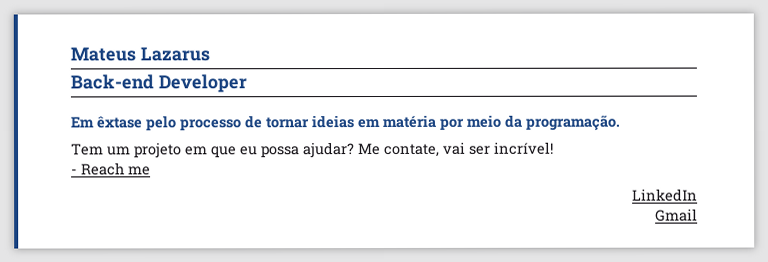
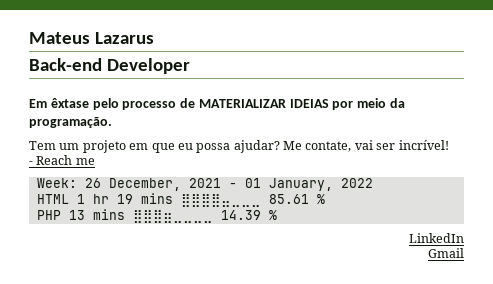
- Em êxtase pelo processo de tornar ideias em matéria por meio da programação.
+ Em êxtase pelo processo de MATERIALIZAR IDEIAS por meio da programação.
+ Week: 26 December, 2021 - 01 January, 2022
+ HTML 1 hr 19 mins ⣿⣿⣿⣿⣤⣀⣀⣀ 85.61 %
+ PHP 13 mins ⣿⣿⣿⣶⣀⣀⣀⣀ 14.39 %

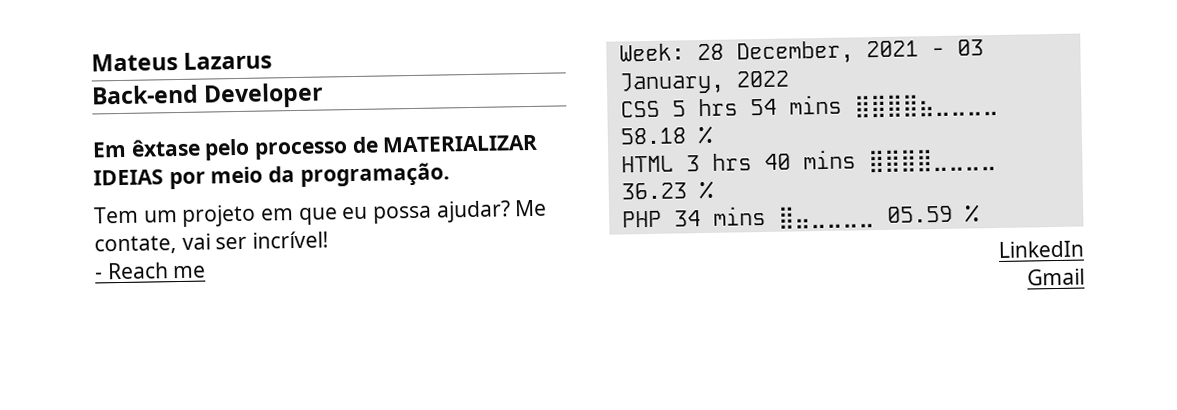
- Week: 26 December, 2021 - 01 January, 2022
+ Week: 28 December, 2021 - 03 January, 2022
- HTML 1 hr 19 mins ⣿⣿⣿⣿⣤⣀⣀⣀ 85.61 %
- PHP 13 mins ⣿⣿⣿⣶⣀⣀⣀⣀ 14.39 %
+ CSS 5 hrs 54 mins ⣿⣿⣿⣿⣦⣀⣀⣀⣀ 58.18 %
+ HTML 3 hrs 40 mins ⣿⣿⣿⣿⣀⣀⣀⣀ 36.23 %
+ PHP 34 mins ⣿⣤⣀⣀⣀⣀ 05.59 %

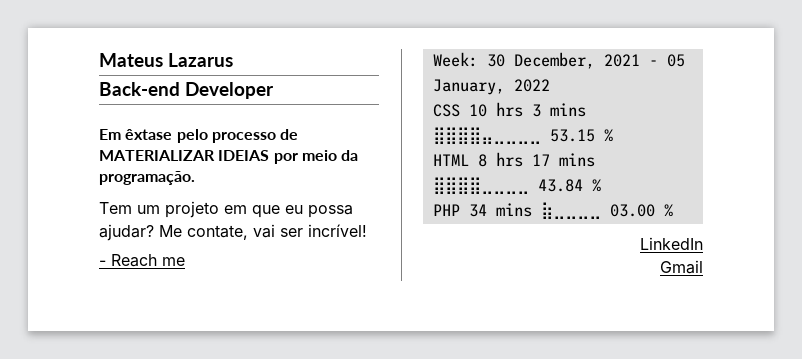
- Week: 28 December, 2021 - 03 January, 2022
+ Week: 30 December, 2021 - 05 January, 2022
- CSS 5 hrs 54 mins ⣿⣿⣿⣿⣦⣀⣀⣀⣀ 58.18 %
+ CSS 10 hrs 3 mins ⣿⣿⣿⣿⣤⣀⣀⣀⣀ 53.15 %
- HTML 3 hrs 40 mins ⣿⣿⣿⣿⣀⣀⣀⣀ 36.23 %
+ HTML 8 hrs 17 mins ⣿⣿⣿⣿⣀⣀⣀⣀ 43.84 %
- PHP 34 mins ⣿⣤⣀⣀⣀⣀ 05.59 %
+ PHP 34 mins ⣷⣀⣀⣀⣀ 03.00 %

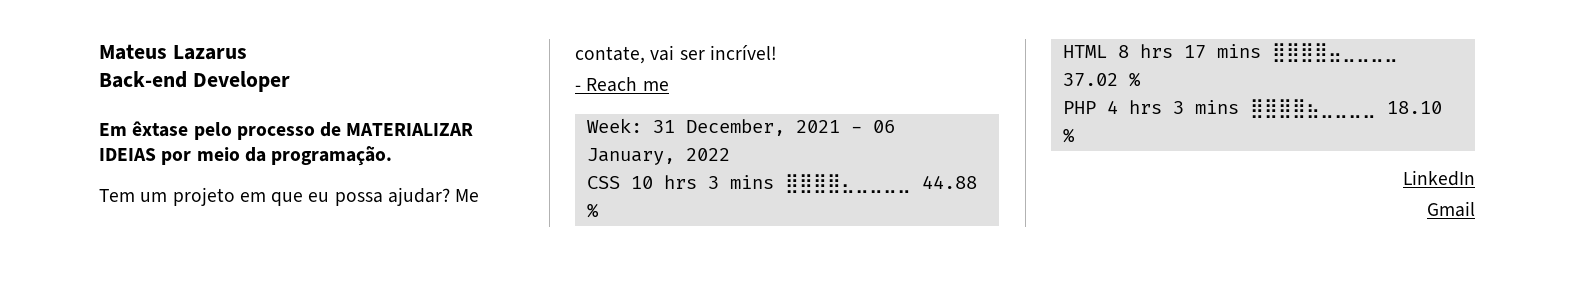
- Week: 30 December, 2021 - 05 January, 2022
+ Week: 31 December, 2021 - 06 January, 2022
- CSS 10 hrs 3 mins ⣿⣿⣿⣿⣤⣀⣀⣀⣀ 53.15 %
+ CSS 10 hrs 3 mins ⣿⣿⣿⣿⣄⣀⣀⣀⣀ 44.88 %
- HTML 8 hrs 17 mins ⣿⣿⣿⣿⣀⣀⣀⣀ 43.84 %
+ HTML 8 hrs 17 mins ⣿⣿⣿⣿⣤⣀⣀⣀⣀ 37.02 %
- PHP 34 mins ⣷⣀⣀⣀⣀ 03.00 %
+ PHP 4 hrs 3 mins ⣿⣿⣿⣿⣦⣀⣀⣀⣀ 18.10 %

